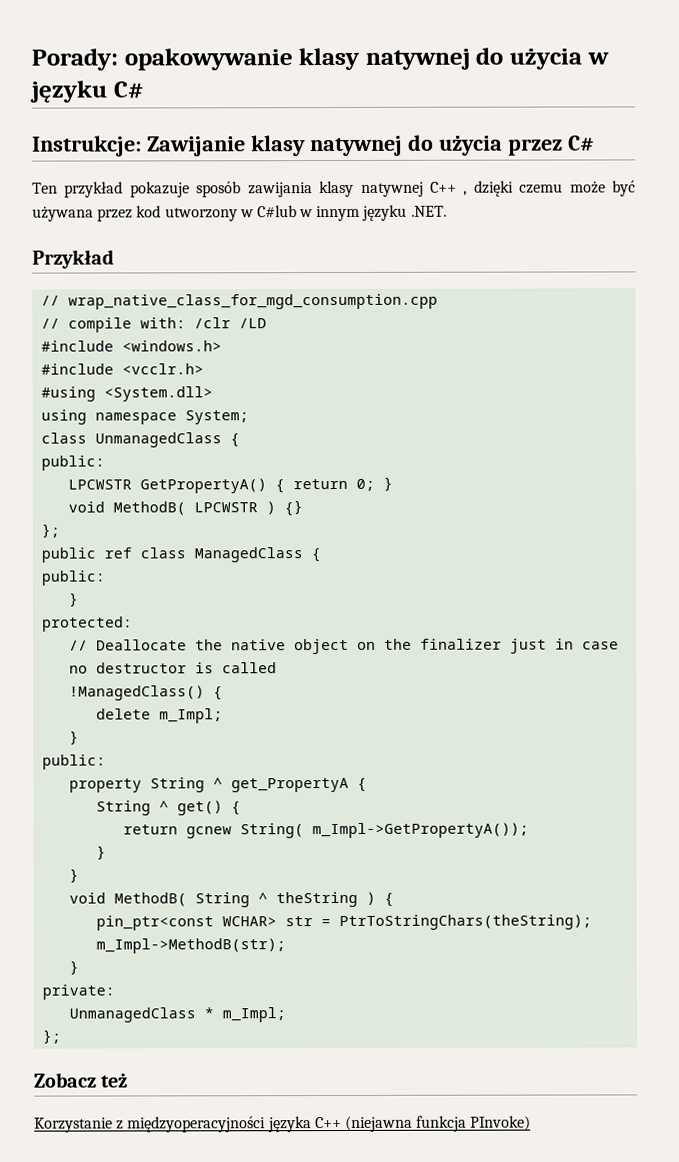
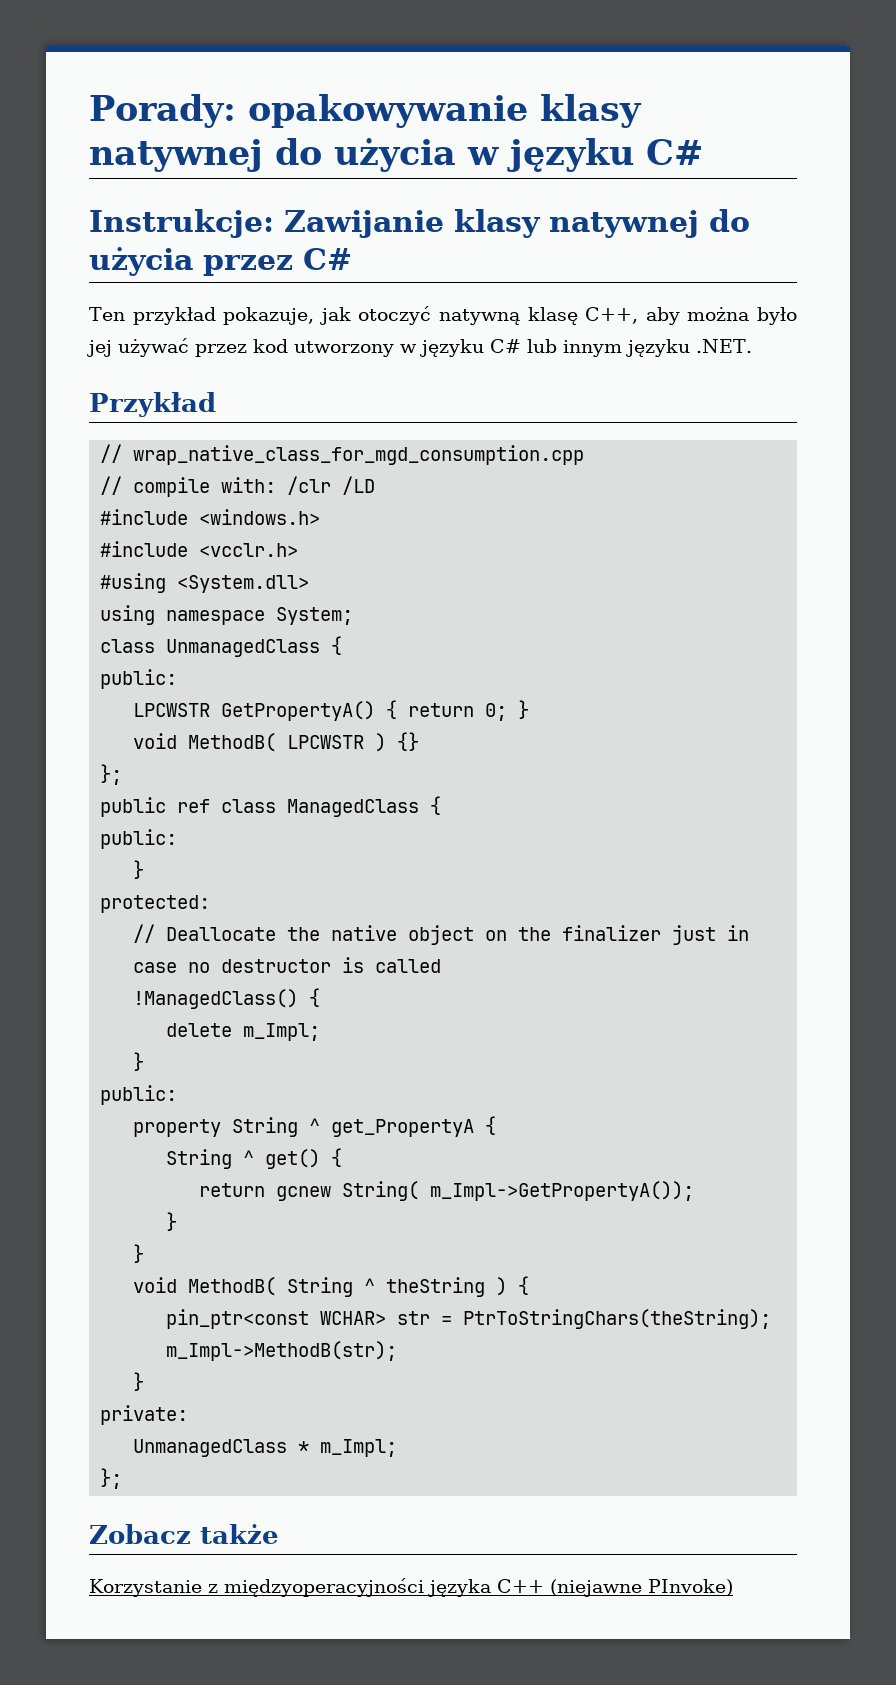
- Ten przykład pokazuje sposób zawijania klasy natywnej C++ , dzięki czemu może być używana przez kod utworzony w C#lub w innym języku .NET.
+ Ten przykład pokazuje, jak otoczyć natywną klasę C++, aby można było jej używać przez kod utworzony w języku C# lub innym języku .NET.
- Zobacz też
+ Zobacz także
- Korzystanie z międzyoperacyjności języka C++ (niejawna funkcja PInvoke)
+ Korzystanie z międzyoperacyjności języka C++ (niejawne PInvoke)

